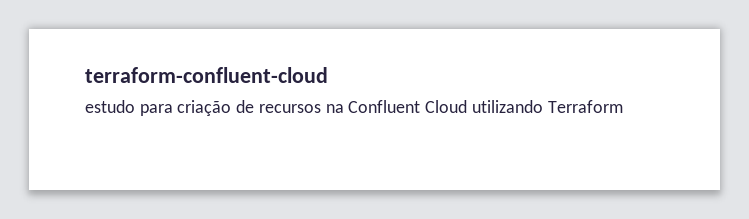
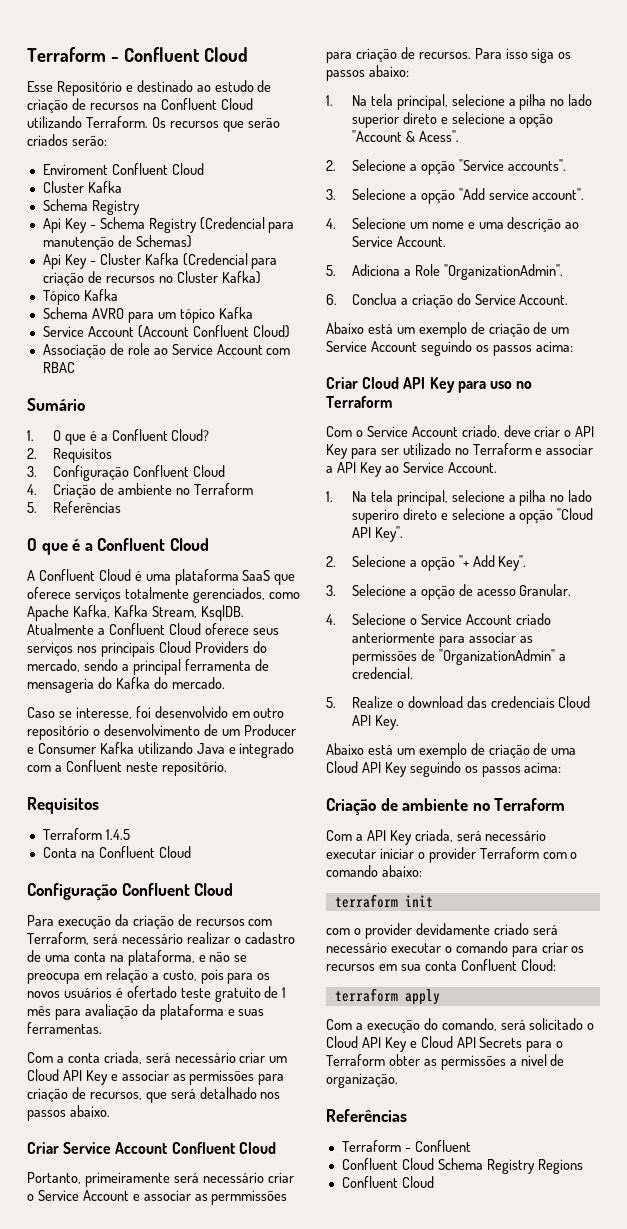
- terraform-confluent-cloud
- estudo para criação de recursos na Confluent Cloud utilizando Terraform
+ Terraform - Confluent Cloud
+ Esse Repositório e destinado ao estudo de criação de recursos na Confluent Cloud utilizando Terraform. Os recursos que serão criados serão:
+ Enviroment Confluent Cloud
+ Cluster Kafka
+ Schema Registry
+ Api Key - Schema Registry (Credencial para manutenção de Schemas)
+ Api Key - Cluster Kafka (Credencial para criação de recursos no Cluster Kafka)
+ Tópico Kafka
+ Schema AVRO para um tópico Kafka
+ Service Account (Account Confluent Cloud)
+ Associação de role ao Service Account com RBAC
+ Sumário
+ 1. O que é a Confluent Cloud?
+ 2. Requisitos
+ 3. Configuração Confluent Cloud
+ 4. Criação de ambiente no Terraform
+ 5. Referências
+ O que é a Confluent Cloud
+ A Confluent Cloud é uma plataforma SaaS que oferece serviços totalmente gerenciados, como Apache Kafka, Kafka Stream, KsqlDB. Atualmente a Confluent Cloud oferece seus serviços nos principais Cloud Providers do mercado, sendo a principal ferramenta de mensageria do Kafka do mercado.
+ Caso se interesse, foi desenvolvido em outro repositório o desenvolvimento de um Producer e Consumer Kafka utilizando Java e integrado com a Confluent neste repositório.
+ Requisitos
+ Terraform 1.4.5
+ Conta na Confluent Cloud
+ Configuração Confluent Cloud
+ Para execução da criação de recursos com Terraform, será necessário realizar o cadastro de uma conta na plataforma, e não se preocupa em relação a custo, pois para os novos usuários é ofertado teste gratuito de 1 mês para avaliação da plataforma e suas ferramentas.
+ Com a conta criada, será necessário criar um Cloud API Key e associar as permissões para criação de recursos, que será detalhado nos passos abaixo.
+ Criar Service Account Confluent Cloud
+ Portanto, primeiramente será necessário criar o Service Account e associar as permmissões para criação de recursos. Para isso siga os passos abaixo:
+ 1. Na tela principal, selecione a pilha no lado superior direto e selecione a opção "Account & Acess".
+ 2. Selecione a opção "Service accounts".
+ 3. Selecione a opção "Add service account".
+ 4. Selecione um nome e uma descrição ao Service Account.
+ 5. Adiciona a Role "OrganizationAdmin".
+ 6. Conclua a criação do Service Account.
+ Abaixo está um exemplo de criação de um Service Account seguindo os passos acima:
+ Criar Cloud API Key para uso no Terraform
+ Com o Service Account criado, deve criar o API Key para ser utilizado no Terraform e associar a API Key ao Service Account.
+ 1. Na tela principal, selecione a pilha no lado superiro direto e selecione a opção "Cloud API Key".
+ 2. Selecione a opção "+ Add Key".
+ 3. Selecione a opção de acesso Granular.
+ 4. Selecione o Service Account criado anteriormente para associar as permissões de "OrganizationAdmin" a credencial.
+ 5. Realize o download das credenciais Cloud API Key.
+ Abaixo está um exemplo de criação de uma Cloud API Key seguindo os passos acima:
+ Criação de ambiente no Terraform
+ Com a API Key criada, será necessário executar iniciar o provider Terraform com o comando abaixo:
+ terraform init
+ com o provider devidamente criado será necessário executar o comando para criar os recursos em sua conta Confluent Cloud:
+ terraform apply
+ Com a execução do comando, será solicitado o Cloud API Key e Cloud API Secrets para o Terraform obter as permissões a nivel de organização.
+ Referências
+ Terraform - Confluent
+ Confluent Cloud Schema Registry Regions
+ Confluent Cloud

